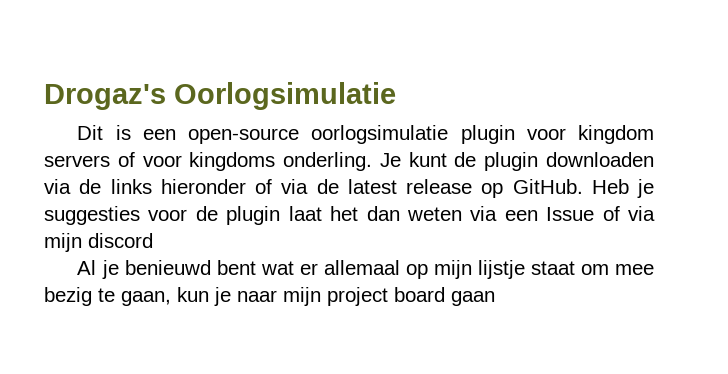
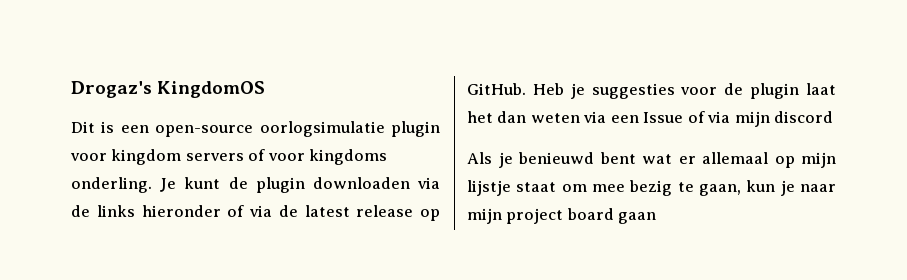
- Drogaz's Oorlogsimulatie
+ Drogaz's KingdomOS
- Al je benieuwd bent wat er allemaal op mijn lijstje staat om mee bezig te gaan, kun je naar mijn project board gaan
+ Als je benieuwd bent wat er allemaal op mijn lijstje staat om mee bezig te gaan, kun je naar mijn project board gaan

